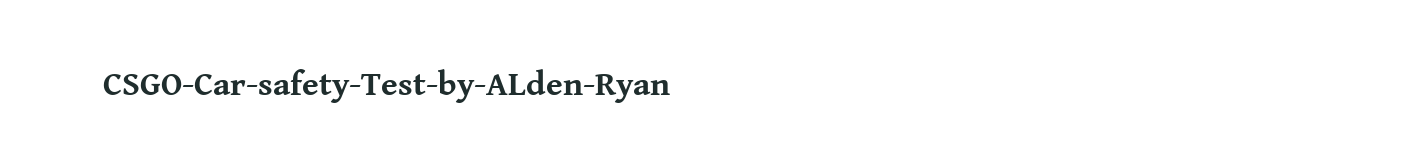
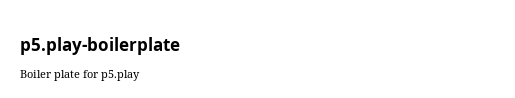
- CSGO-Car-safety-Test-by-ALden-Ryan
+ p5.play-boilerplate
+ Boiler plate for p5.play

